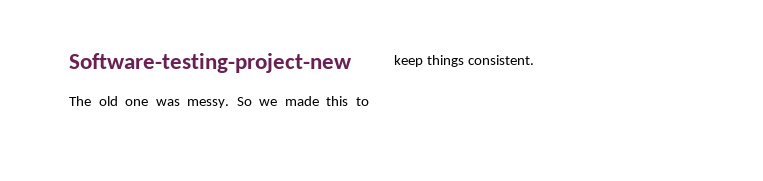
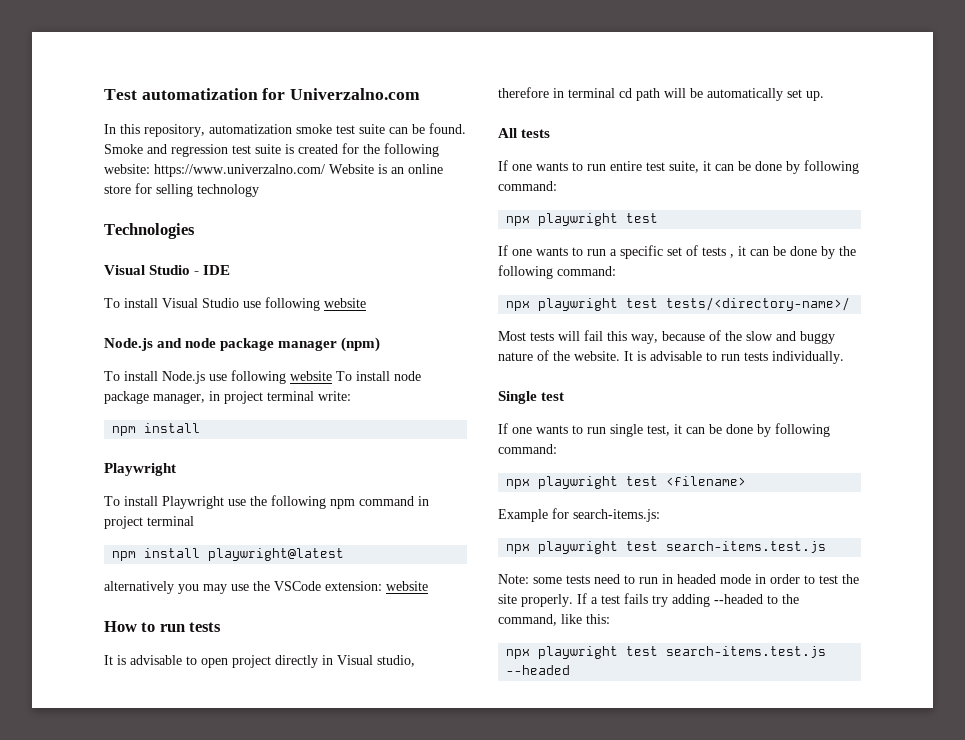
- Software-testing-project-new
- The old one was messy. So we made this to keep things consistent.
+ Test automatization for Univerzalno.com
+ In this repository, automatization smoke test suite can be found. Smoke and regression test suite is created for the following website: https://www.univerzalno.com/ Website is an online store for selling technology
+ Technologies
+ Visual Studio - IDE
+ To install Visual Studio use following website
+ Node.js and node package manager (npm)
+ To install Node.js use following website To install node package manager, in project terminal write:
+ npm install
+ Playwright
+ To install Playwright use the following npm command in project terminal
+ npm install playwright@latest
+ alternatively you may use the VSCode extension: website
+ How to run tests
+ It is advisable to open project directly in Visual studio, therefore in terminal cd path will be automatically set up.
+ All tests
+ If one wants to run entire test suite, it can be done by following command:
+ npx playwright test
+ If one wants to run a specific set of tests , it can be done by the following command:
+ npx playwright test tests/<directory-name>/
+ Most tests will fail this way, because of the slow and buggy nature of the website. It is advisable to run tests individually.
+ Single test
+ If one wants to run single test, it can be done by following command:
+ npx playwright test <filename>
+ Example for search-items.js:
+ npx playwright test search-items.test.js
+ Note: some tests need to run in headed mode in order to test the site properly. If a test fails try adding --headed to the command, like this:
+ npx playwright test search-items.test.js --headed

